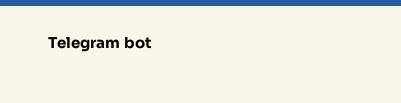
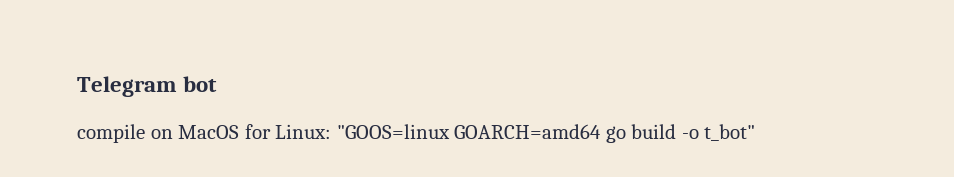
+ compile on MacOS for Linux: "GOOS=linux GOARCH=amd64 go build -o t_bot"

